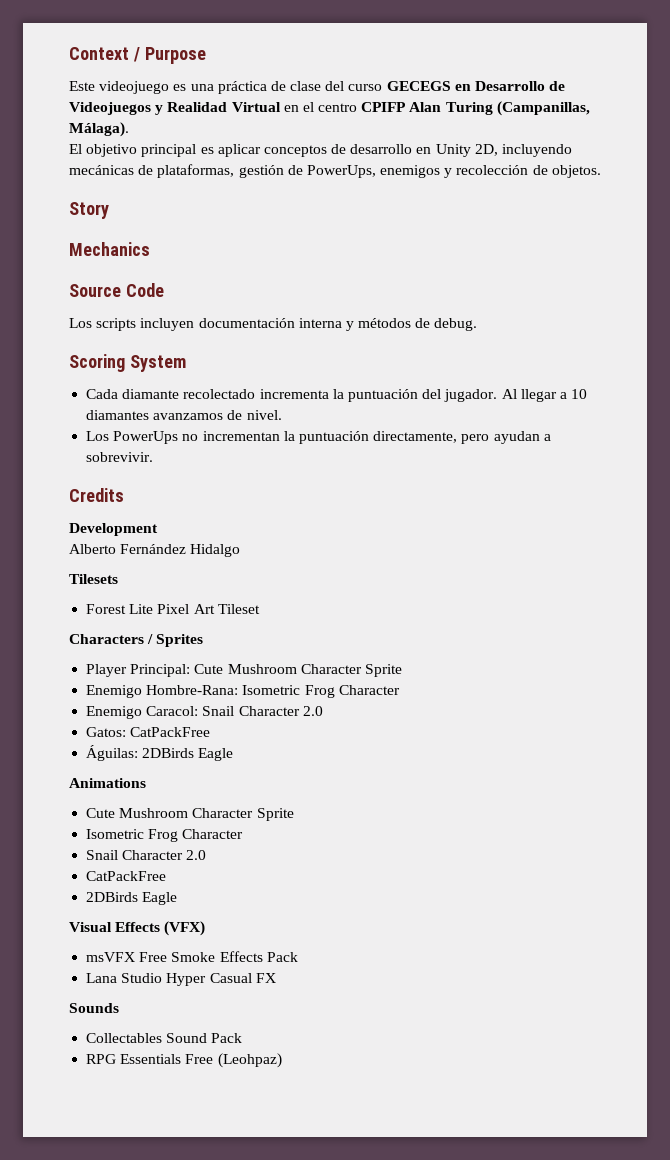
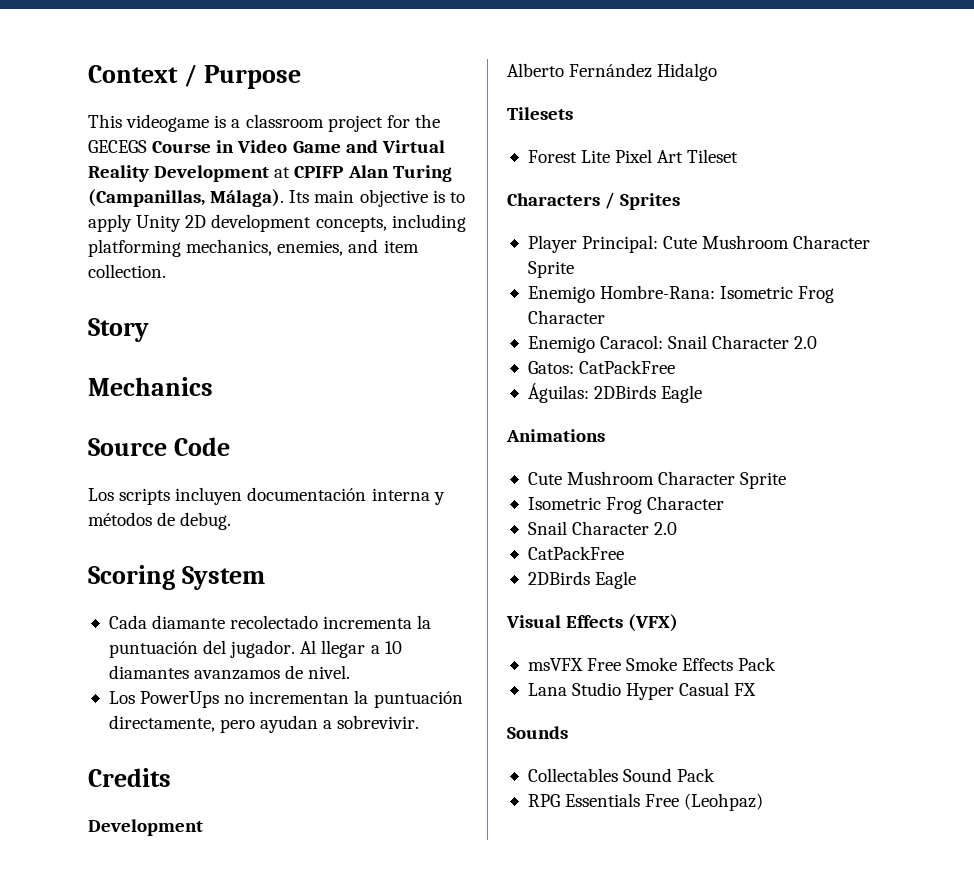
- Este videojuego es una práctica de clase del curso GECEGS en Desarrollo de Videojuegos y Realidad Virtual en el centro CPIFP Alan Turing (Campanillas, Málaga).
- El objetivo principal es aplicar conceptos de desarrollo en Unity 2D, incluyendo mecánicas de plataformas, gestión de PowerUps, enemigos y recolección de objetos.
+ This videogame is a classroom project for the GECEGS Course in Video Game and Virtual Reality Development at CPIFP Alan Turing (Campanillas, Málaga). Its main objective is to apply Unity 2D development concepts, including platforming mechanics, enemies, and item collection.

